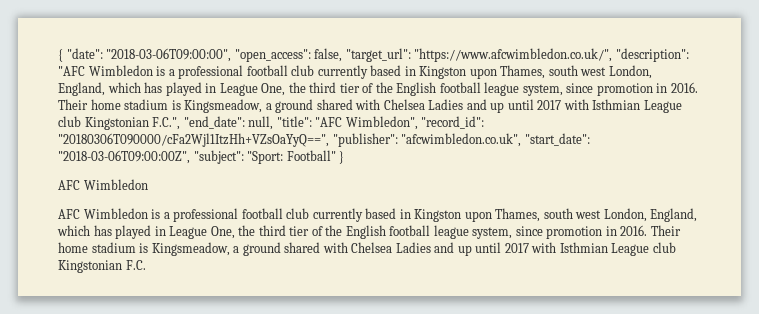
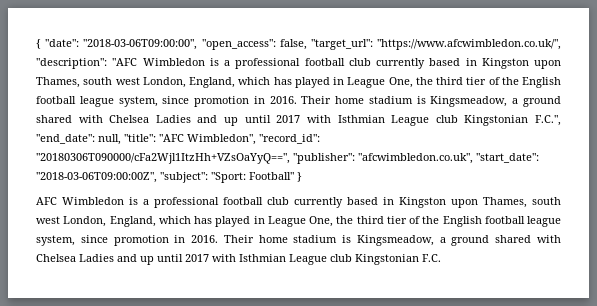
  Football" }
- AFC Wimbledon

